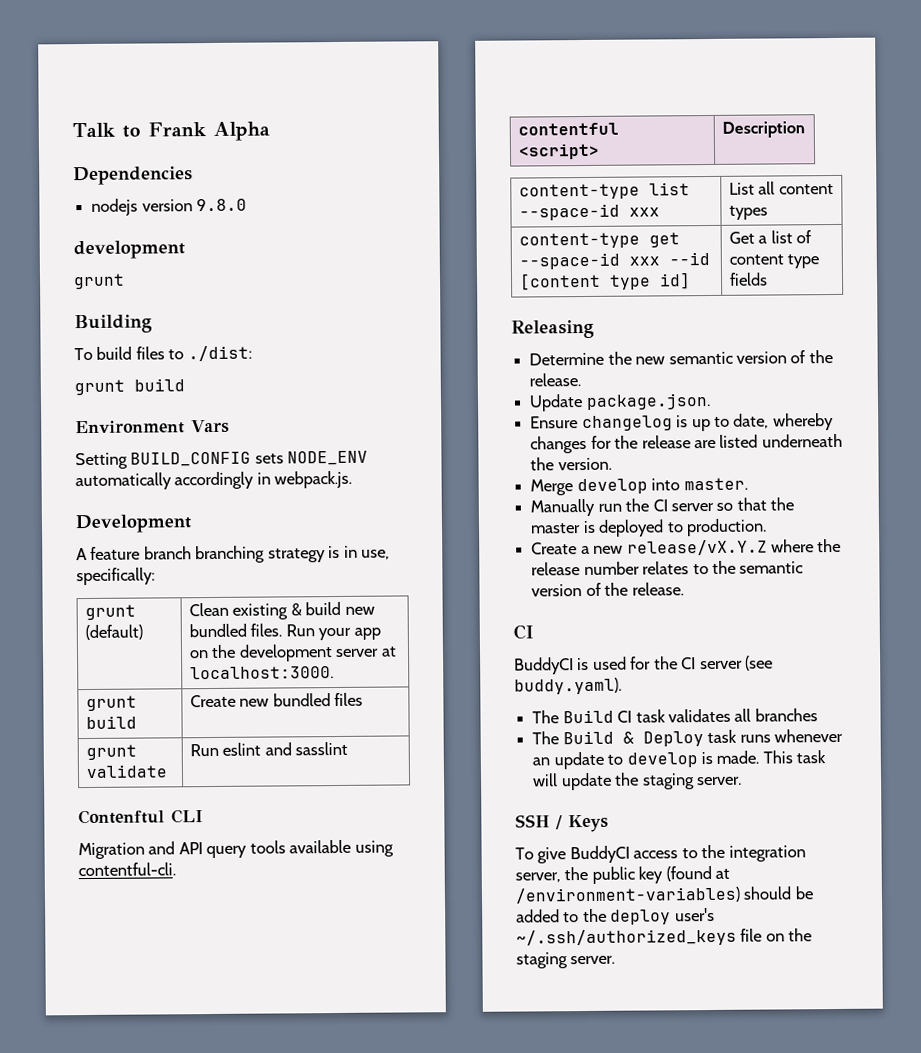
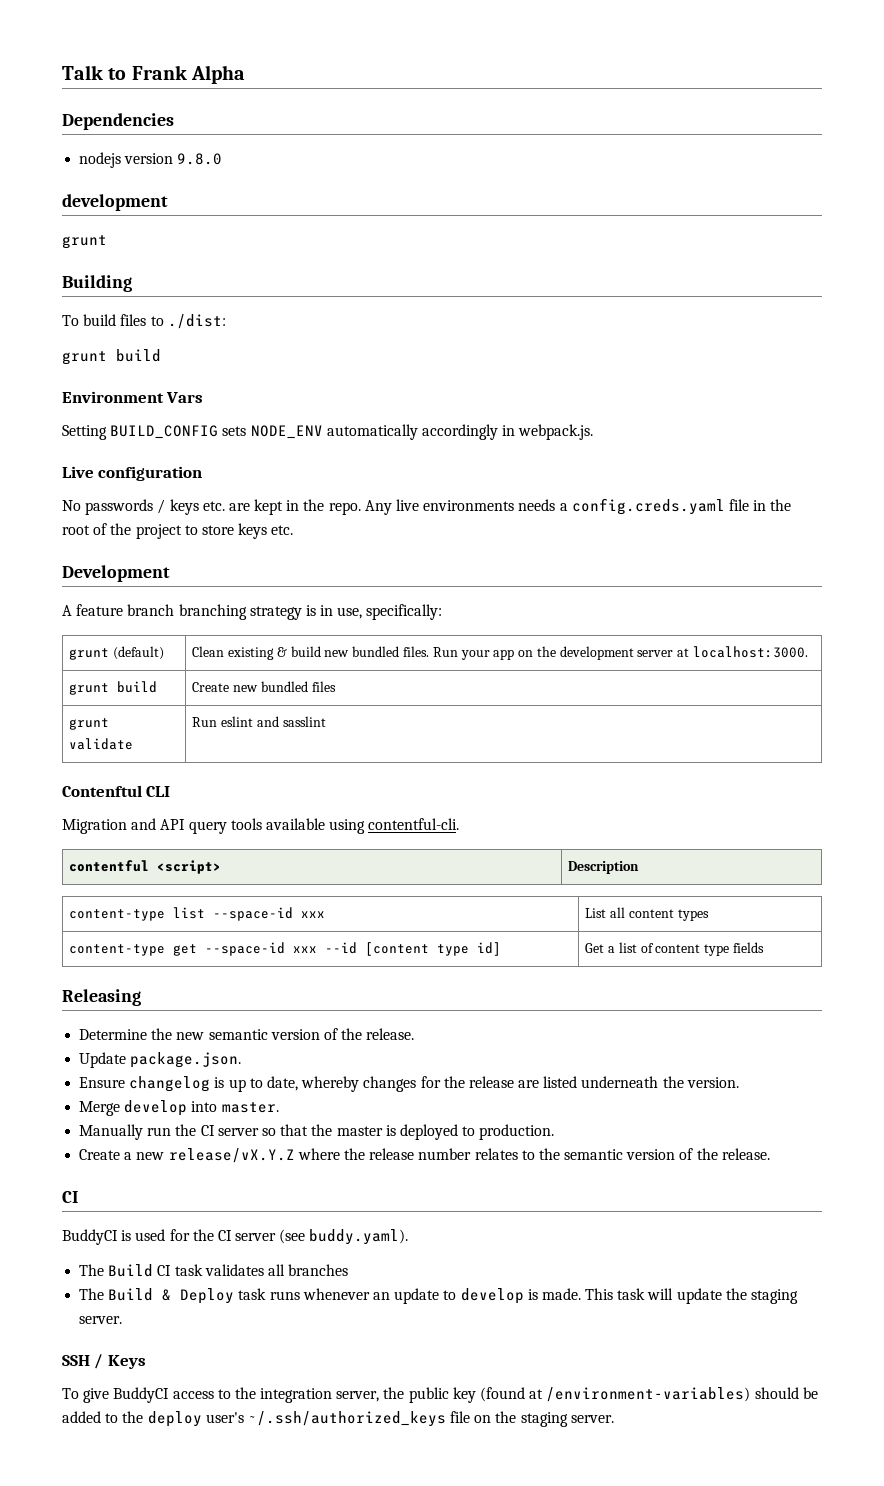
+ Live configuration
+ No passwords / keys etc. are kept in the repo. Any live environments needs a config.creds.yaml file in the root of the project to store keys etc.

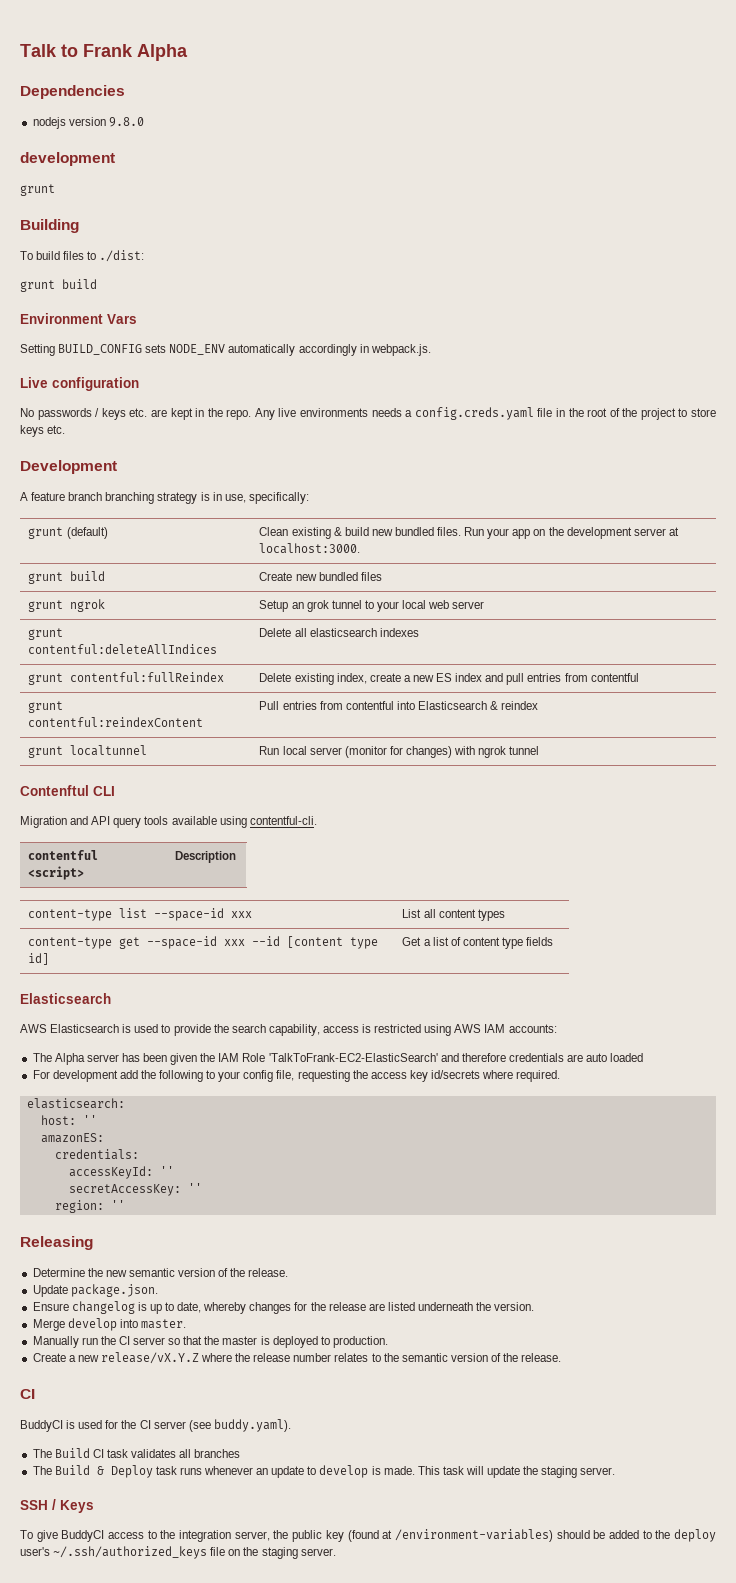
- grunt validate | Run eslint and sasslint
+ grunt ngrok | Setup an grok tunnel to your local web server
+ grunt contentful:deleteAllIndices | Delete all elasticsearch indexes
+ grunt contentful:fullReindex | Delete existing index, create a new ES index and pull entries from contentful
+ grunt contentful:reindexContent | Pull entries from contentful into Elasticsearch & reindex
+ grunt localtunnel | Run local server (monitor for changes) with ngrok tunnel
  content-type get --space-id xxx --id [content type id] | Get a list of content type fields
+ Elasticsearch
+ AWS Elasticsearch is used to provide the search capability, access is restricted using AWS IAM accounts:
+ The Alpha server has been given the IAM Role 'TalkToFrank-EC2-ElasticSearch' and therefore credentials are auto loaded
+ For development add the following to your config file, requesting the access key id/secrets where required.
+ elasticsearch:
+ host: ''
+ amazonES:
+ credentials:
+ accessKeyId: ''
+ secretAccessKey: ''
+ region: ''

